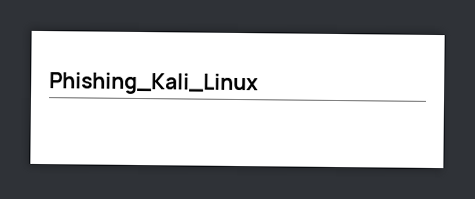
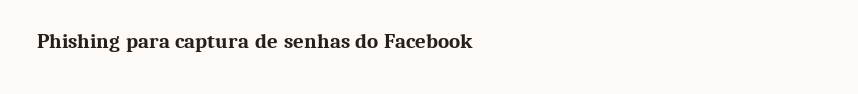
- Phishing_Kali_Linux
+ Phishing para captura de senhas do Facebook

